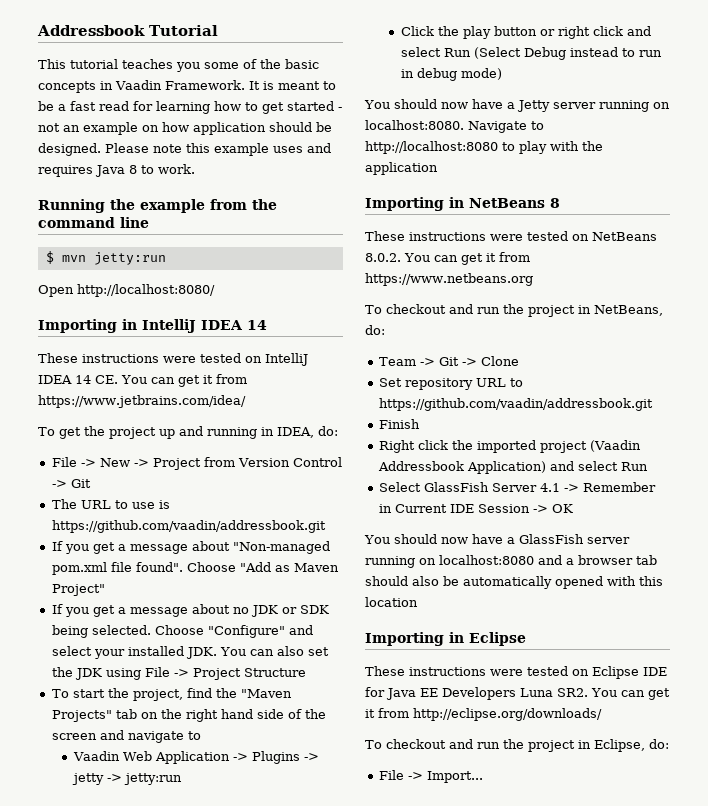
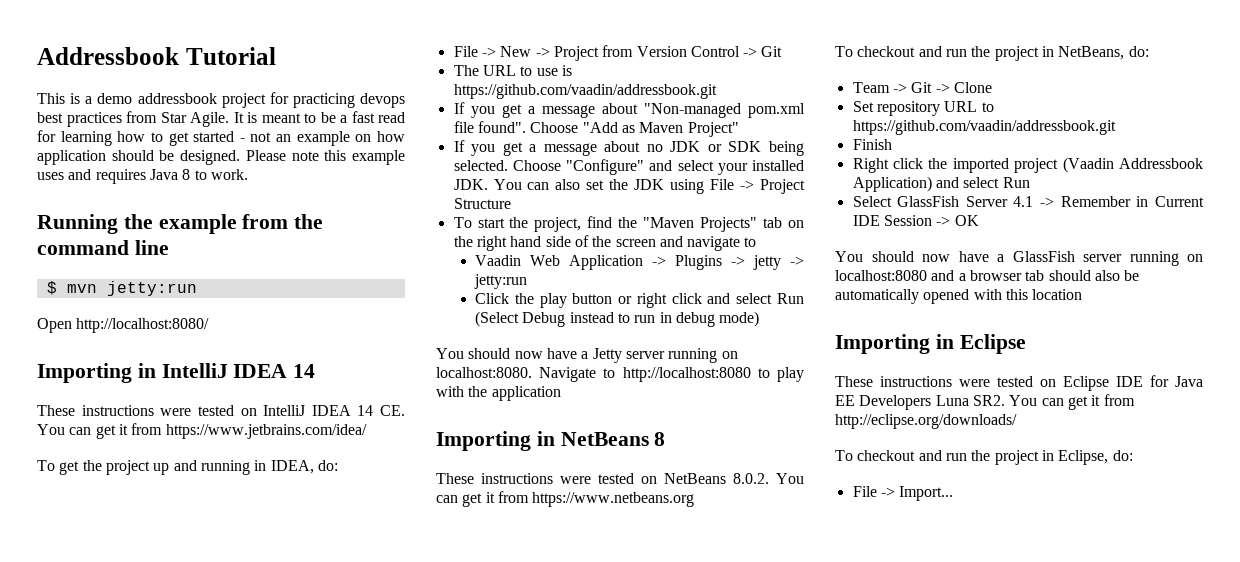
- This tutorial teaches you some of the basic concepts in Vaadin Framework.
+ This is a demo addressbook project for practicing devops best practices from Star Agile.

